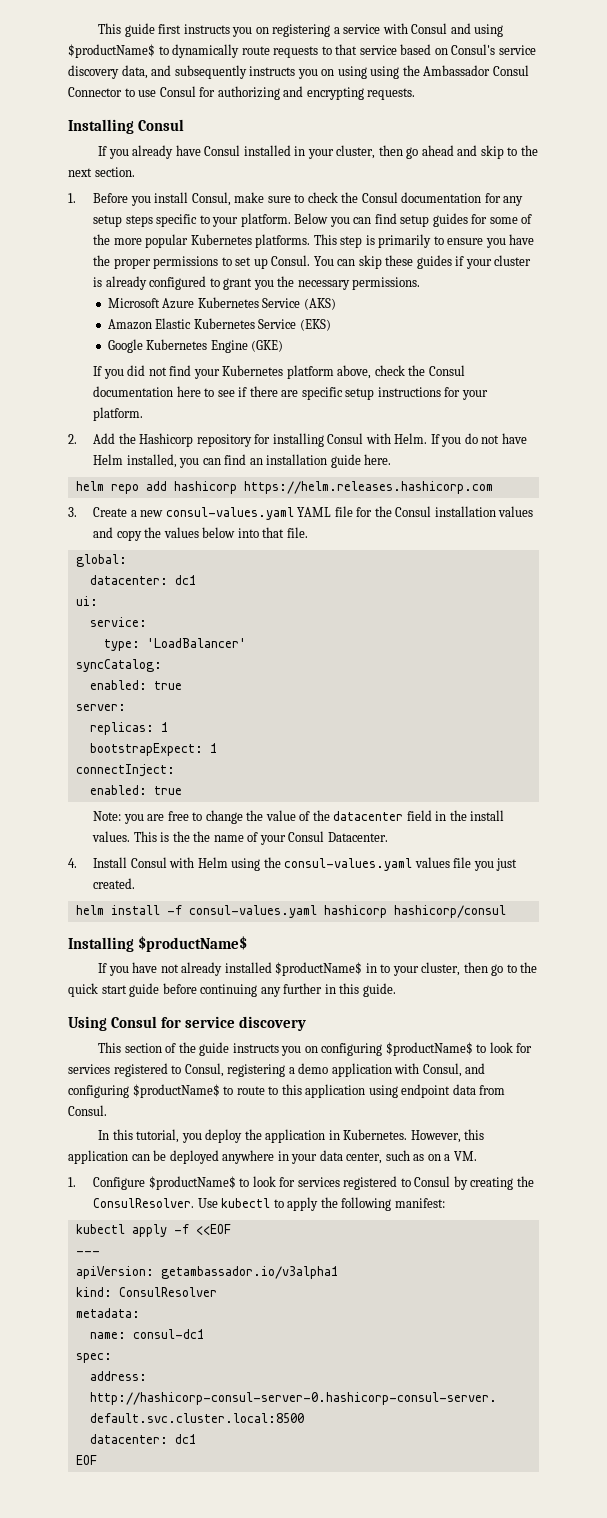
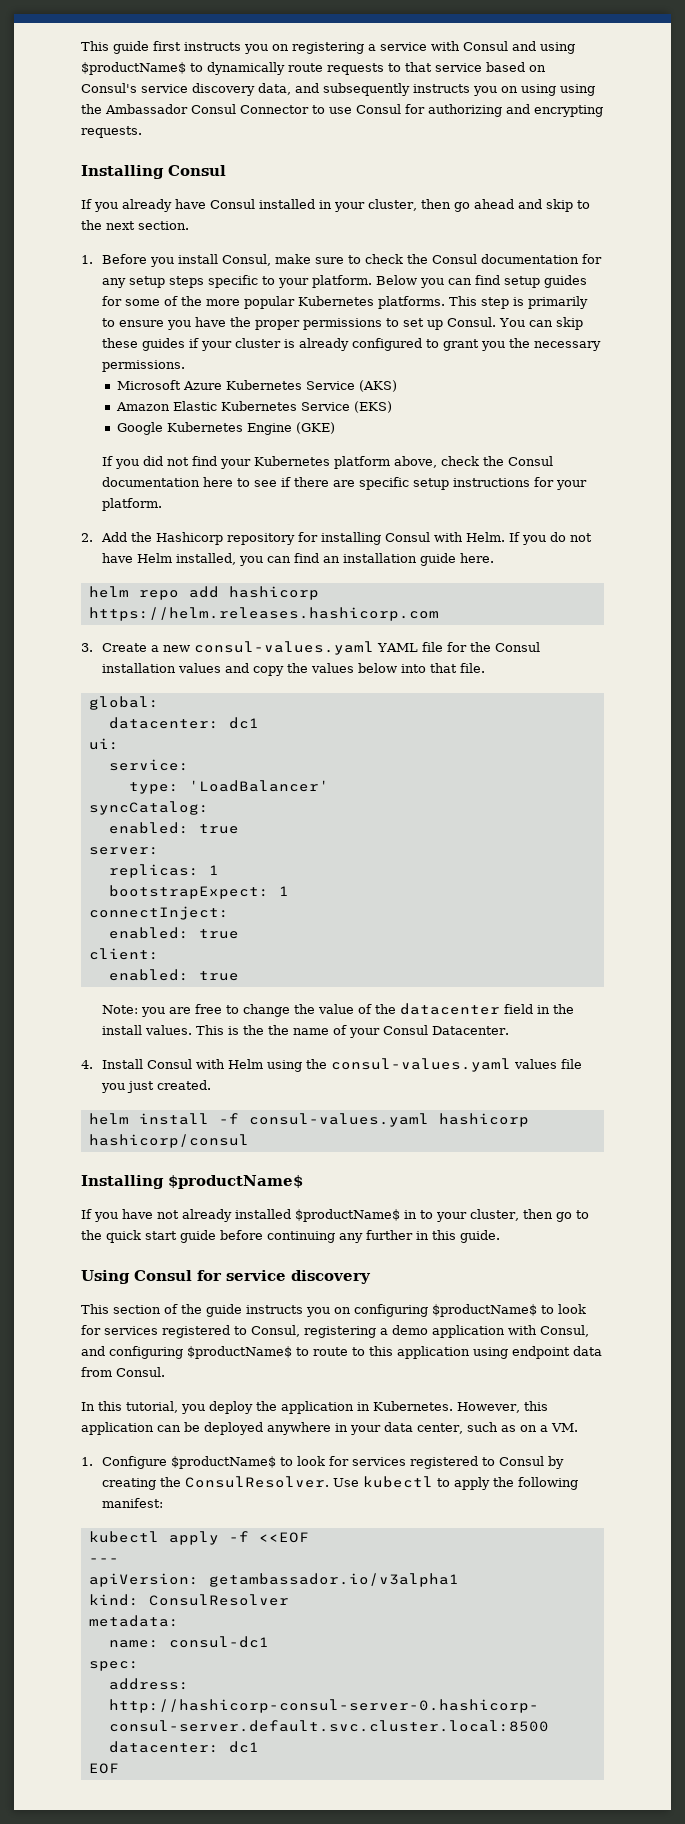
+ client:
+ enabled: true

